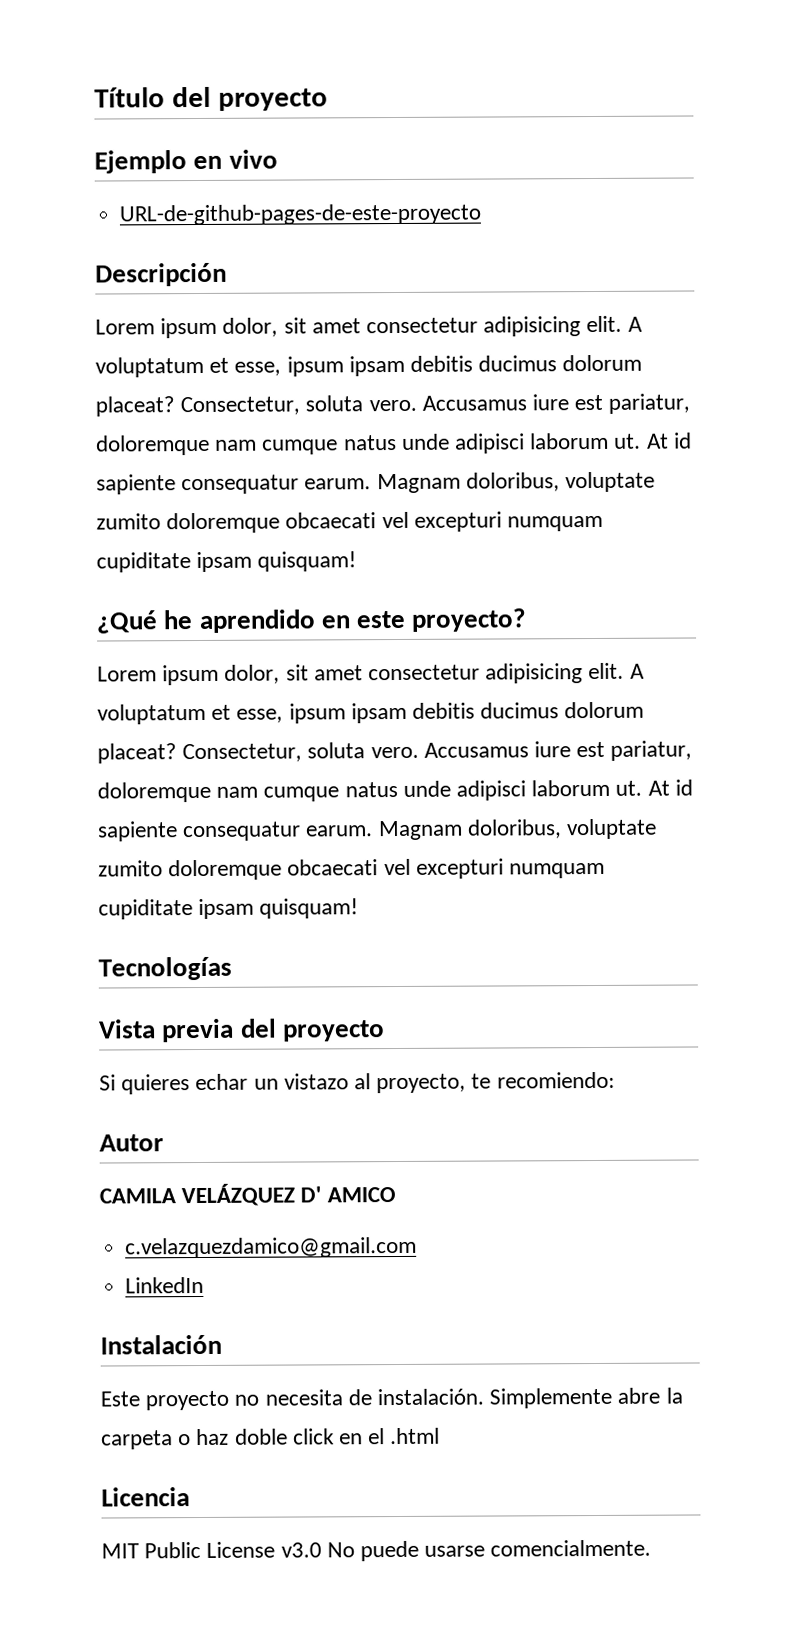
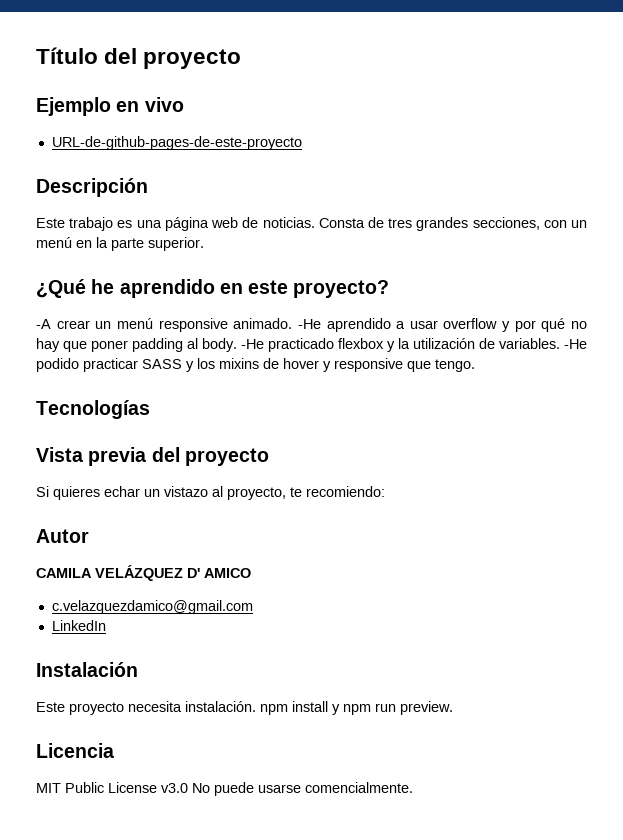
  Descripción
- Lorem ipsum dolor, sit amet consectetur adipisicing elit. A voluptatum et esse, ipsum ipsam debitis ducimus dolorum placeat? Consectetur, soluta vero. Accusamus iure est pariatur, doloremque nam cumque natus unde adipisci laborum ut. At id sapiente consequatur earum. Magnam doloribus, voluptate zumito doloremque obcaecati vel excepturi numquam cupiditate ipsam quisquam!
+ Este trabajo es una página web de noticias. Consta de tres grandes secciones, con un menú en la parte superior.
  ¿Qué he aprendido en este proyecto?
- Lorem ipsum dolor, sit amet consectetur adipisicing elit. A voluptatum et esse, ipsum ipsam debitis ducimus dolorum placeat? Consectetur, soluta vero. Accusamus iure est pariatur, doloremque nam cumque natus unde adipisci laborum ut. At id sapiente consequatur earum. Magnam doloribus, voluptate zumito doloremque obcaecati vel excepturi numquam cupiditate ipsam quisquam!
+ -A crear un menú responsive animado. -He aprendido a usar overflow y por qué no hay que poner padding al body. -He practicado flexbox y la utilización de variables. -He podido practicar SASS y los mixins de hover y responsive que tengo.
- Este proyecto no necesita de instalación. Simplemente abre la carpeta o haz doble click en el .html
+ Este proyecto necesita instalación. npm install y npm run preview.

